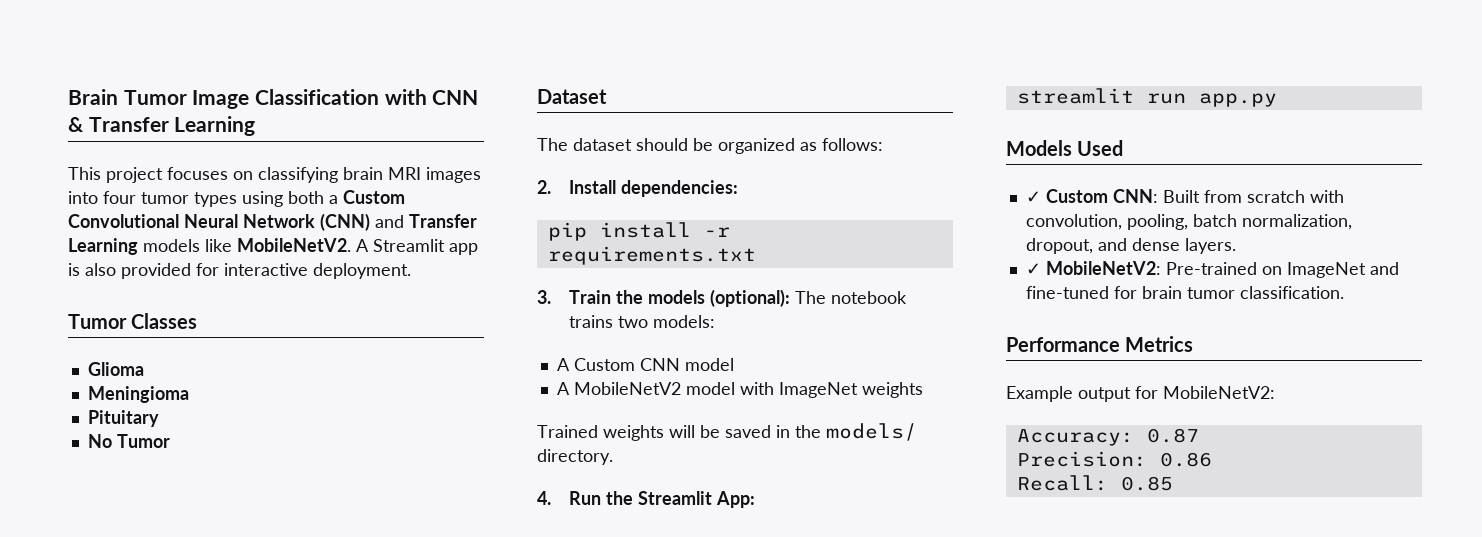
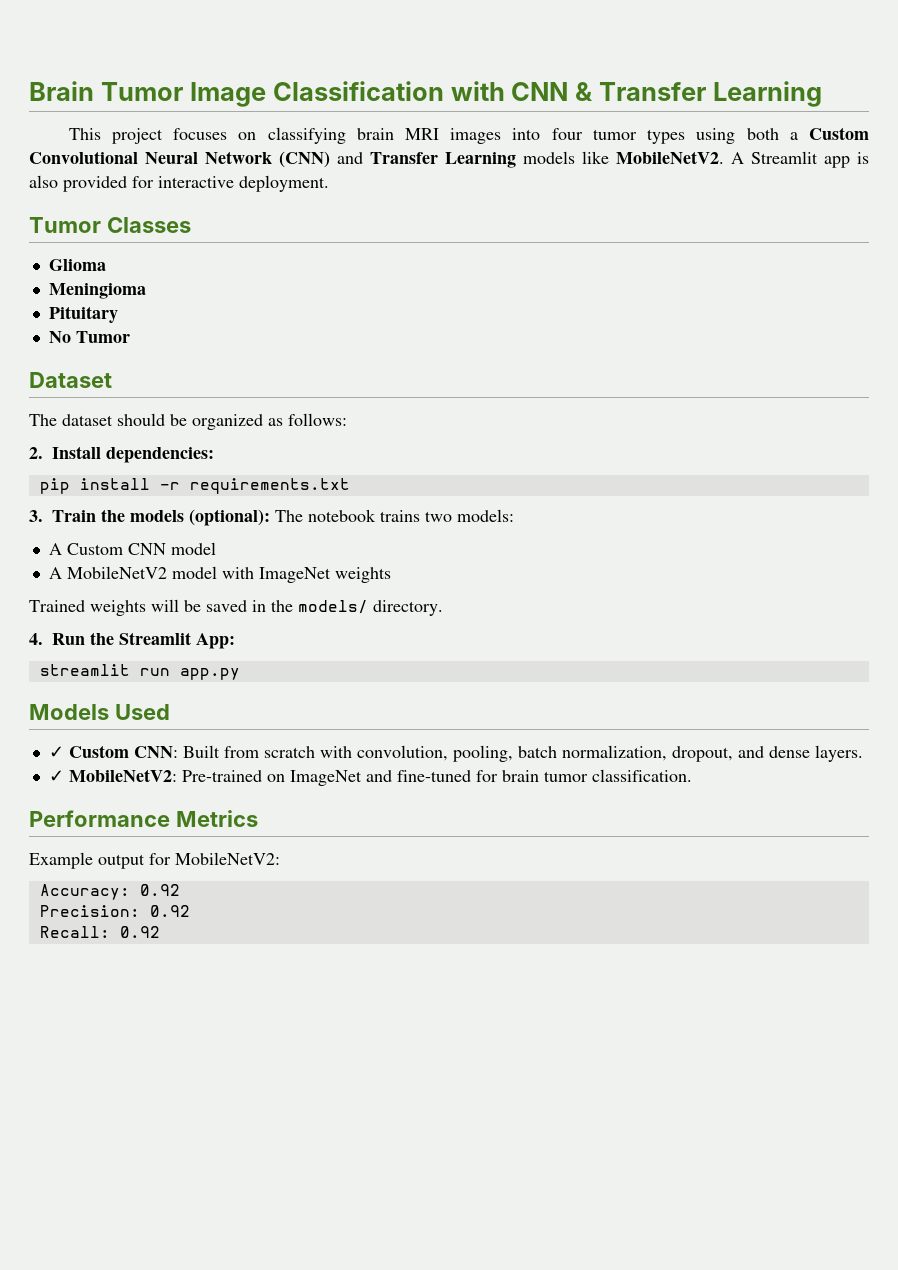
- Accuracy: 0.87
+ Accuracy: 0.92
- Precision: 0.86
+ Precision: 0.92
- Recall: 0.85
+ Recall: 0.92

